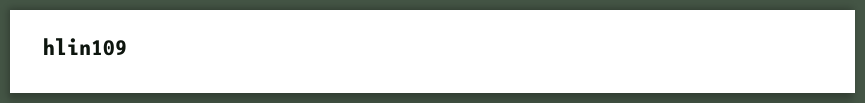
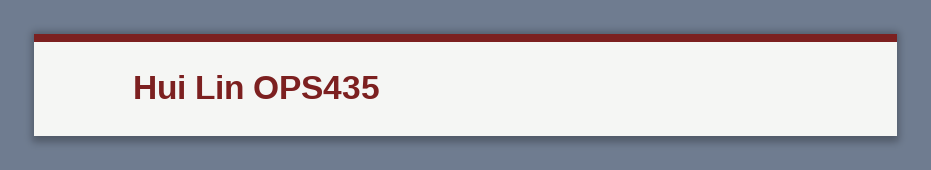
- hlin109
+ Hui Lin OPS435

